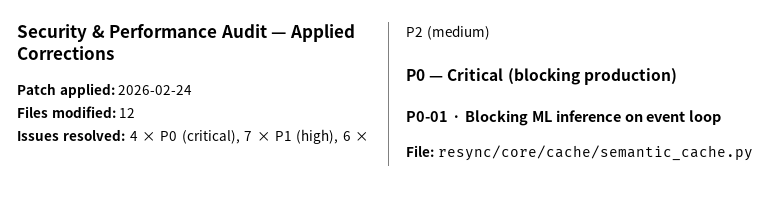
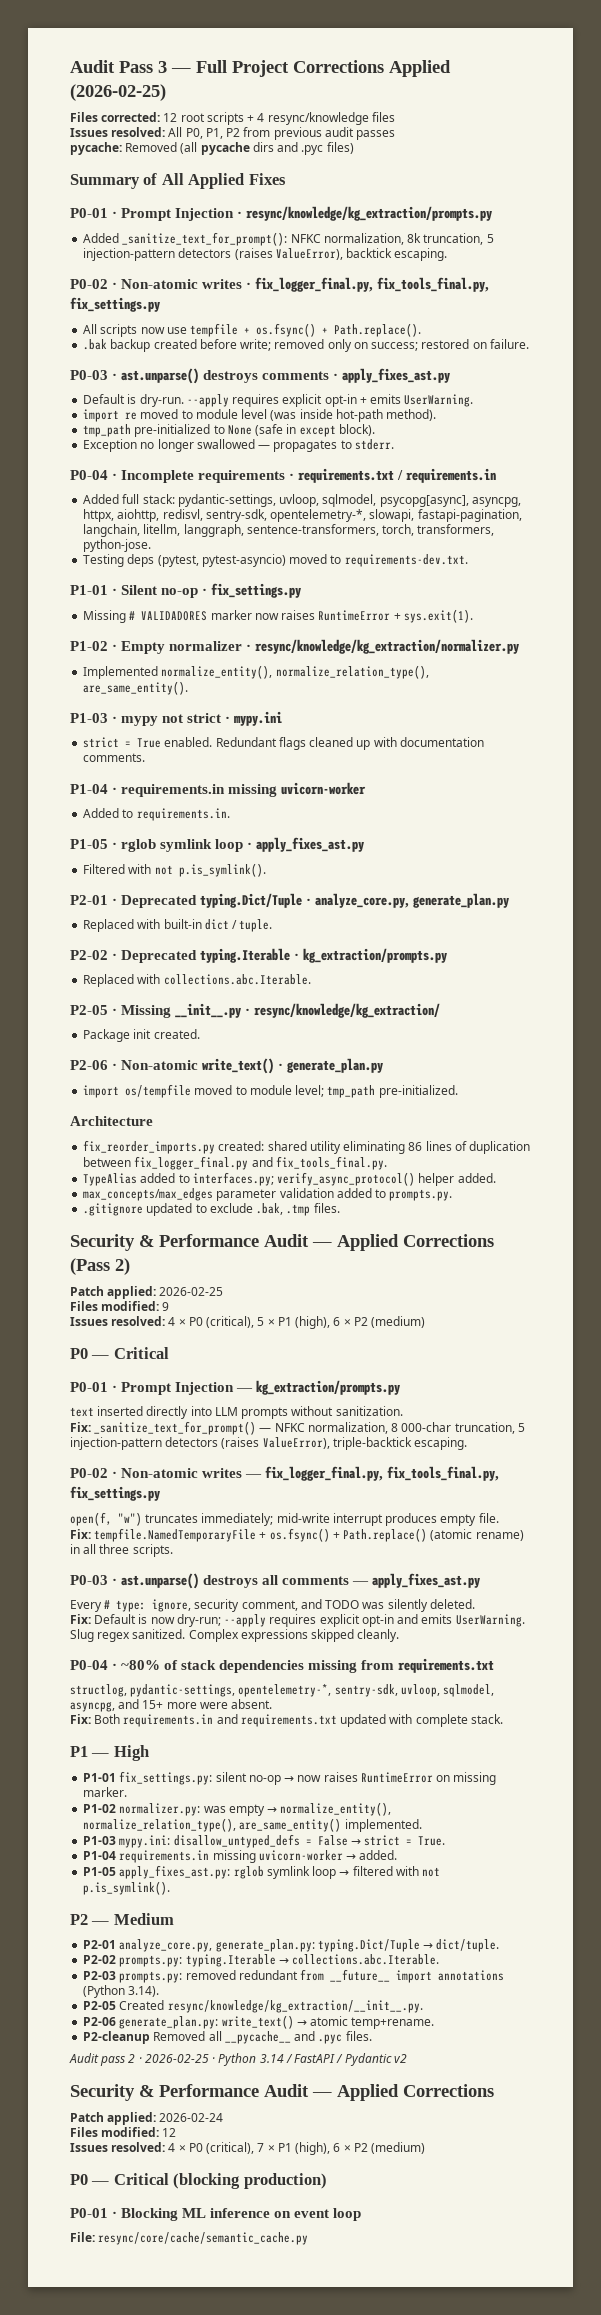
+ Audit Pass 3 — Full Project Corrections Applied (2026-02-25)
+ Files corrected: 12 root scripts + 4 resync/knowledge files
+ Issues resolved: All P0, P1, P2 from previous audit passes
+ pycache: Removed (all pycache dirs and .pyc files)
+ Summary of All Applied Fixes
+ P0-01 · Prompt Injection · resync/knowledge/kg_extraction/prompts.py
+ Added _sanitize_text_for_prompt(): NFKC normalization, 8k truncation, 5 injection-pattern detectors (raises ValueError), backtick escaping.
+ P0-02 · Non-atomic writes · fix_logger_final.py, fix_tools_final.py, fix_settings.py
+ All scripts now use tempfile + os.fsync() + Path.replace().
+ .bak backup created before write; removed only on success; restored on failure.
+ P0-03 · ast.unparse() destroys comments · apply_fixes_ast.py
+ Default is dry-run. --apply requires explicit opt-in + emits UserWarning.
+ import re moved to module level (was inside hot-path method).
+ tmp_path pre-initialized to None (safe in except block).
+ Exception no longer swallowed — propagates to stderr.
+ P0-04 · Incomplete requirements · requirements.txt / requirements.in
+ Added full stack: pydantic-settings, uvloop, sqlmodel, psycopg[async], asyncpg, httpx, aiohttp, redisvl, sentry-sdk, opentelemetry-*, slowapi, fastapi-pagination, langchain, litellm, langgraph, sentence-transformers, torch, transformers, python-jose.
+ Testing deps (pytest, pytest-asyncio) moved to requirements-dev.txt.
+ P1-01 · Silent no-op · fix_settings.py
+ Missing # VALIDADORES marker now raises RuntimeError + sys.exit(1).
+ P1-02 · Empty normalizer · resync/knowledge/kg_extraction/normalizer.py
+ Implemented normalize_entity(), normalize_relation_type(), are_same_entity().
+ P1-03 · mypy not strict · mypy.ini
+ strict = True enabled. Redundant flags cleaned up with documentation comments.
+ P1-04 · requirements.in missing uvicorn-worker
+ Added to requirements.in.
+ P1-05 · rglob symlink loop · apply_fixes_ast.py
+ Filtered with not p.is_symlink().
+ P2-01 · Deprecated typing.Dict/Tuple · analyze_core.py, generate_plan.py
+ Replaced with built-in dict / tuple.
+ P2-02 · Deprecated typing.Iterable · kg_extraction/prompts.py
+ Replaced with collections.abc.Iterable.
+ P2-05 · Missing __init__.py · resync/knowledge/kg_extraction/
+ Package init created.
+ P2-06 · Non-atomic write_text() · generate_plan.py
+ import os/tempfile moved to module level; tmp_path pre-initialized.
+ Architecture
+ fix_reorder_imports.py created: shared utility eliminating 86 lines of duplication between fix_logger_final.py and fix_tools_final.py.
+ TypeAlias added to interfaces.py; verify_async_protocol() helper added.
+ max_concepts/max_edges parameter validation added to prompts.py.
+ .gitignore updated to exclude .bak, .tmp files.
+ Security & Performance Audit — Applied Corrections (Pass 2)
+ Patch applied: 2026-02-25
+ Files modified: 9
+ Issues resolved: 4 × P0 (critical), 5 × P1 (high), 6 × P2 (medium)
+ P0 — Critical
+ P0-01 · Prompt Injection — kg_extraction/prompts.py
+ text inserted directly into LLM prompts without sanitization.
+ Fix: _sanitize_text_for_prompt() — NFKC normalization, 8 000-char truncation, 5 injection-pattern detectors (raises ValueError), triple-backtick escaping.
+ P0-02 · Non-atomic writes — fix_logger_final.py, fix_tools_final.py, fix_settings.py
+ open(f, "w") truncates immediately; mid-write interrupt produces empty file.
+ Fix: tempfile.NamedTemporaryFile + os.fsync() + Path.replace() (atomic rename) in all three scripts.
+ P0-03 · ast.unparse() destroys all comments — apply_fixes_ast.py
+ Every # type: ignore, security comment, and TODO was silently deleted.
+ Fix: Default is now dry-run; --apply requires explicit opt-in and emits UserWarning. Slug regex sanitized. Complex expressions skipped cleanly.
+ P0-04 · ~80% of stack dependencies missing from requirements.txt
+ structlog, pydantic-settings, opentelemetry-*, sentry-sdk, uvloop, sqlmodel, asyncpg, and 15+ more were absent.
+ Fix: Both requirements.in and requirements.txt updated with complete stack.
+ P1 — High
+ P1-01 fix_settings.py: silent no-op → now raises RuntimeError on missing marker.
+ P1-02 normalizer.py: was empty → normalize_entity(), normalize_relation_type(), are_same_entity() implemented.
+ P1-03 mypy.ini: disallow_untyped_defs = False → strict = True.
+ P1-04 requirements.in missing uvicorn-worker → added.
+ P1-05 apply_fixes_ast.py: rglob symlink loop → filtered with not p.is_symlink().
+ P2 — Medium
+ P2-01 analyze_core.py, generate_plan.py: typing.Dict/Tuple → dict/tuple.
+ P2-02 prompts.py: typing.Iterable → collections.abc.Iterable.
+ P2-03 prompts.py: removed redundant from __future__ import annotations (Python 3.14).
+ P2-05 Created resync/knowledge/kg_extraction/__init__.py.
+ P2-06 generate_plan.py: write_text() → atomic temp+rename.
+ P2-cleanup Removed all __pycache__ and .pyc files.
+ Audit pass 2 · 2026-02-25 · Python 3.14 / FastAPI / Pydantic v2

